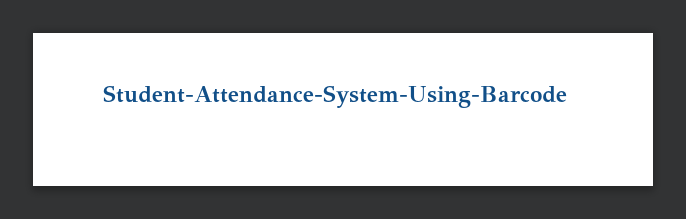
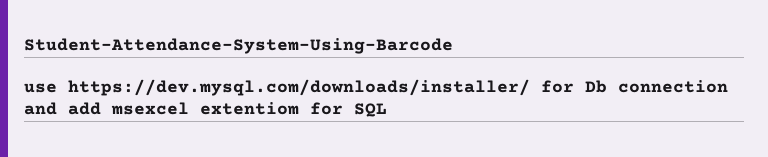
+ use https://dev.mysql.com/downloads/installer/ for Db connection and add msexcel extentiom for SQL

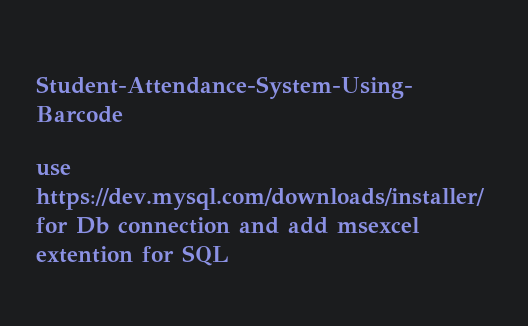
- use https://dev.mysql.com/downloads/installer/ for Db connection and add msexcel extentiom for SQL
+ use https://dev.mysql.com/downloads/installer/ for Db connection and add msexcel extention for SQL

